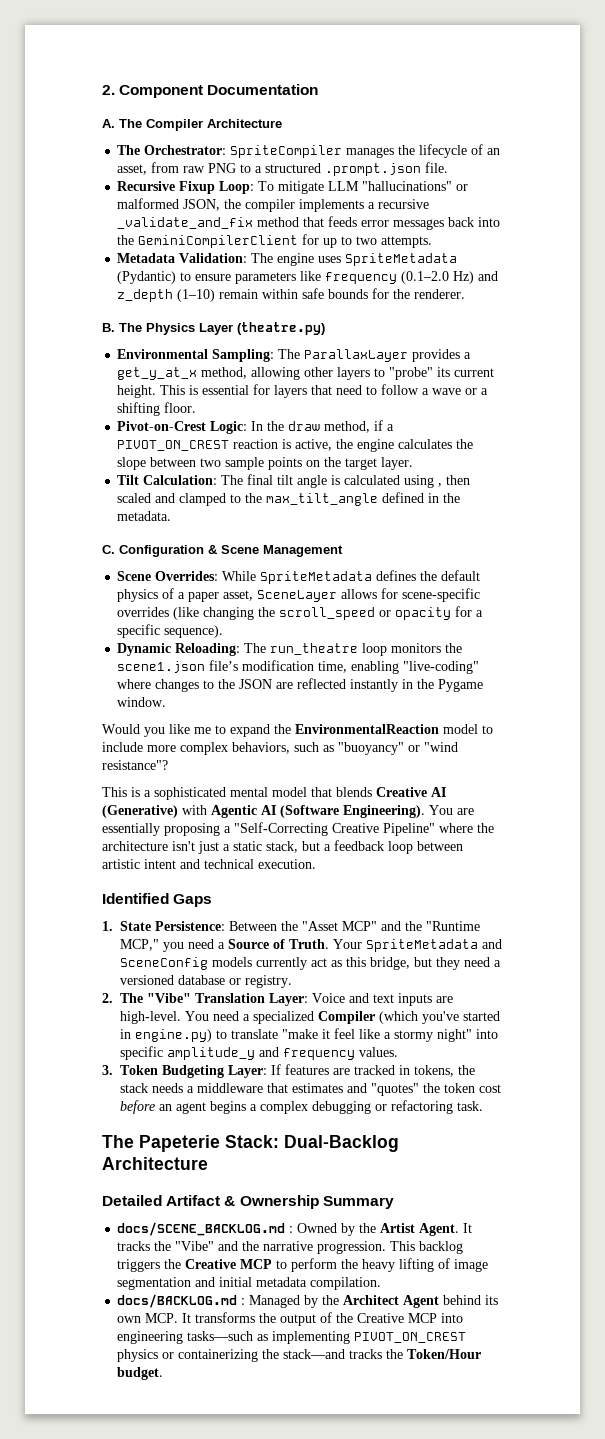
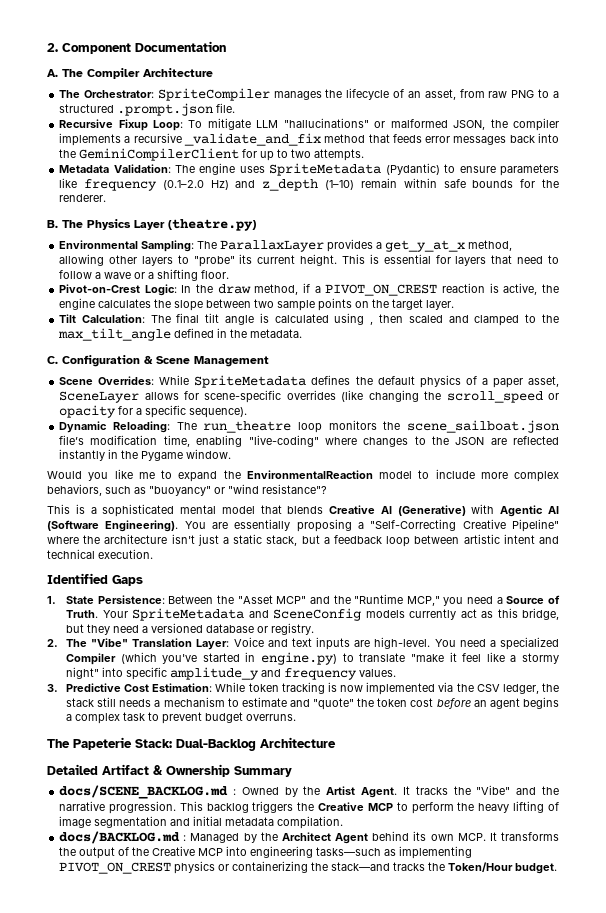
- Dynamic Reloading: The run_theatre loop monitors the scene1.json file’s modification time, enabling "live-coding" where changes to the JSON are reflected instantly in the Pygame window.
+ Dynamic Reloading: The run_theatre loop monitors the scene_sailboat.json file’s modification time, enabling "live-coding" where changes to the JSON are reflected instantly in the Pygame window.
- 3. Token Budgeting Layer: If features are tracked in tokens, the stack needs a middleware that estimates and "quotes" the token cost before an agent begins a complex debugging or refactoring task.
+ 3. Predictive Cost Estimation: While token tracking is now implemented via the CSV ledger, the stack still needs a mechanism to estimate and "quote" the token cost before an agent begins a complex task to prevent budget overruns.

